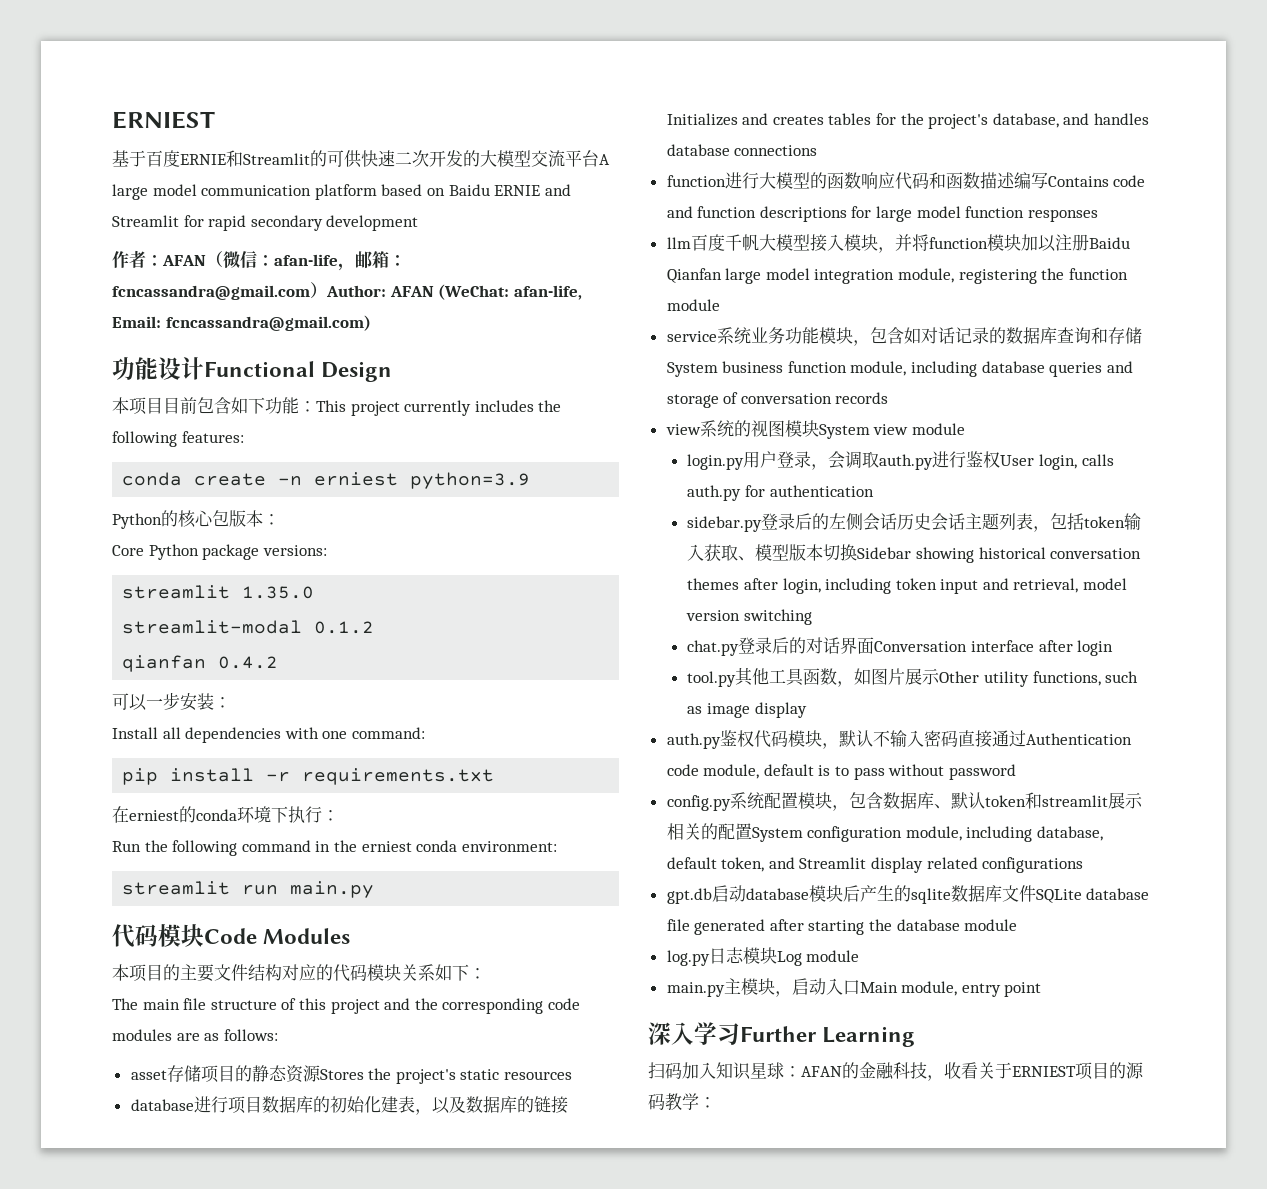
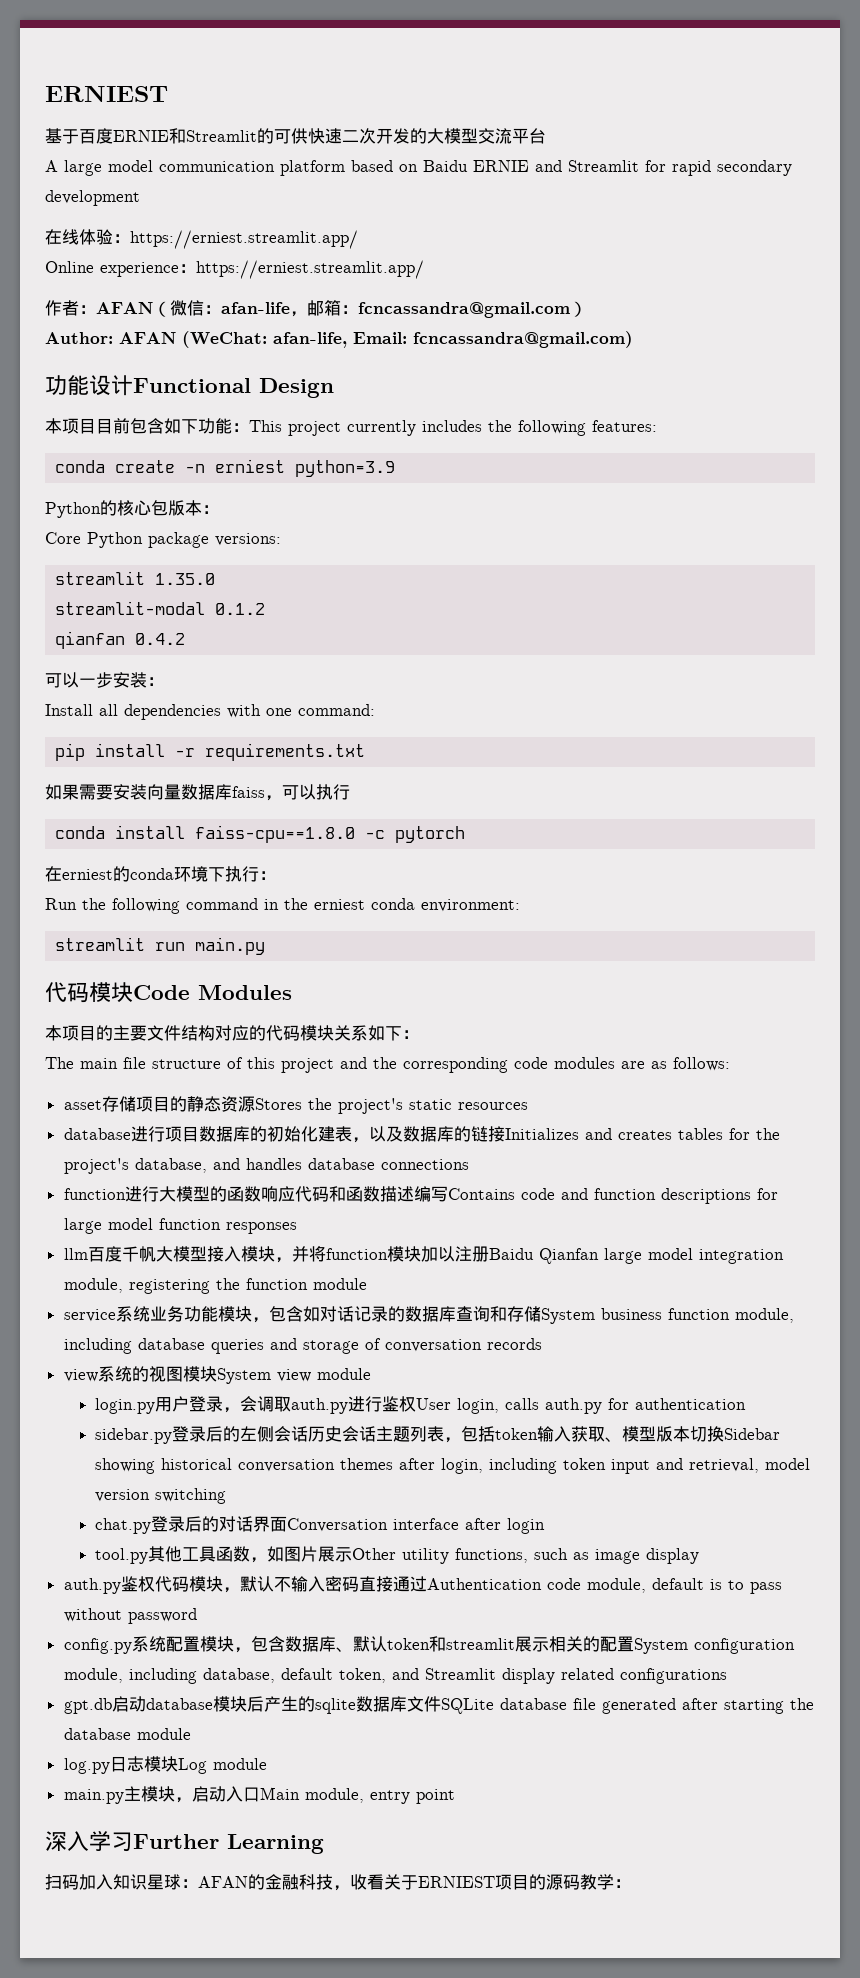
- 基于百度ERNIE和Streamlit的可供快速二次开发的大模型交流平台A large model communication platform based on Baidu ERNIE and Streamlit for rapid secondary development
+ 基于百度ERNIE和Streamlit的可供快速二次开发的大模型交流平台
+ A large model communication platform based on Baidu ERNIE and Streamlit for rapid secondary development
+ 在线体验：https://erniest.streamlit.app/
+ Online experience：https://erniest.streamlit.app/
- 作者：AFAN（微信：afan-life，邮箱：fcncassandra@gmail.com）Author: AFAN (WeChat: afan-life, Email: fcncassandra@gmail.com)
+ 作者：AFAN（微信：afan-life，邮箱：fcncassandra@gmail.com）
+ Author: AFAN (WeChat: afan-life, Email: fcncassandra@gmail.com)
+ 如果需要安装向量数据库faiss，可以执行
+ conda install faiss-cpu==1.8.0 -c pytorch

